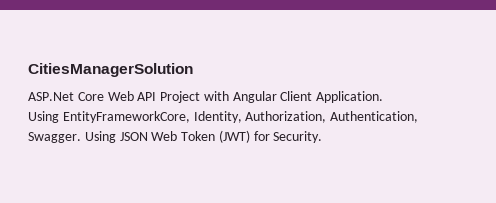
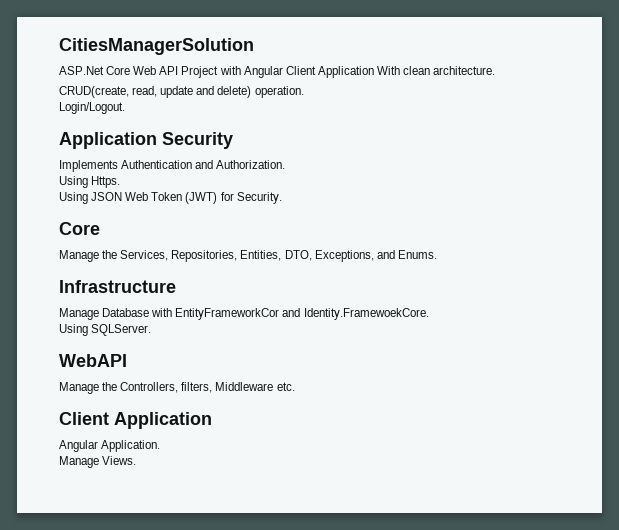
- ASP.Net Core Web API Project with Angular Client Application.
- Using EntityFrameworkCore, Identity, Authorization, Authentication, Swagger. Using JSON Web Token (JWT) for Security.
+ ASP.Net Core Web API Project with Angular Client Application With clean architecture.
+ CRUD(create, read, update and delete) operation.
+ Login/Logout.
+ Application Security
+ Implements Authentication and Authorization.
+ Using Https.
+ Using JSON Web Token (JWT) for Security.
+ Core
+ Manage the Services, Repositories, Entities, DTO, Exceptions, and Enums.
+ Infrastructure
+ Manage Database with EntityFrameworkCor and Identity.FramewoekCore.
+ Using SQLServer.
+ WebAPI
+ Manage the Controllers, filters, Middleware etc.
+ Client Application
+ Angular Application.
+ Manage Views.

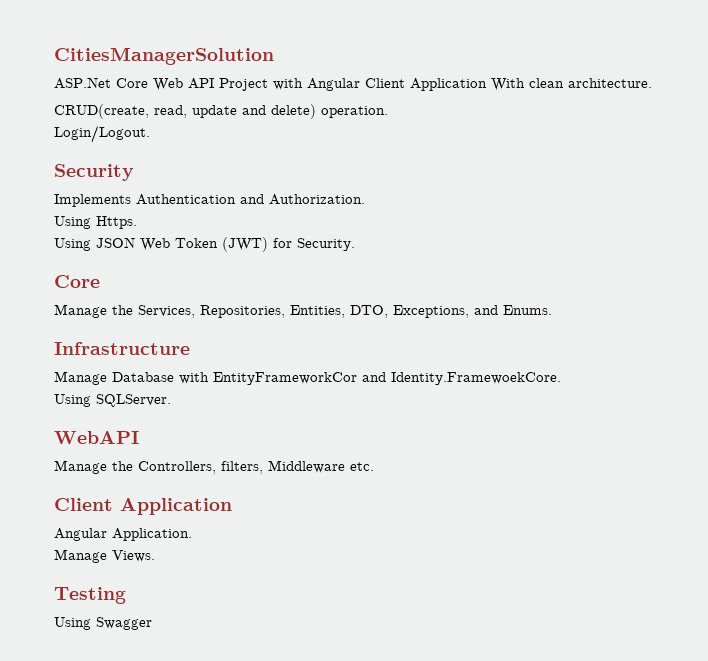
- Application Security
+ Security
+ Testing
+ Using Swagger

